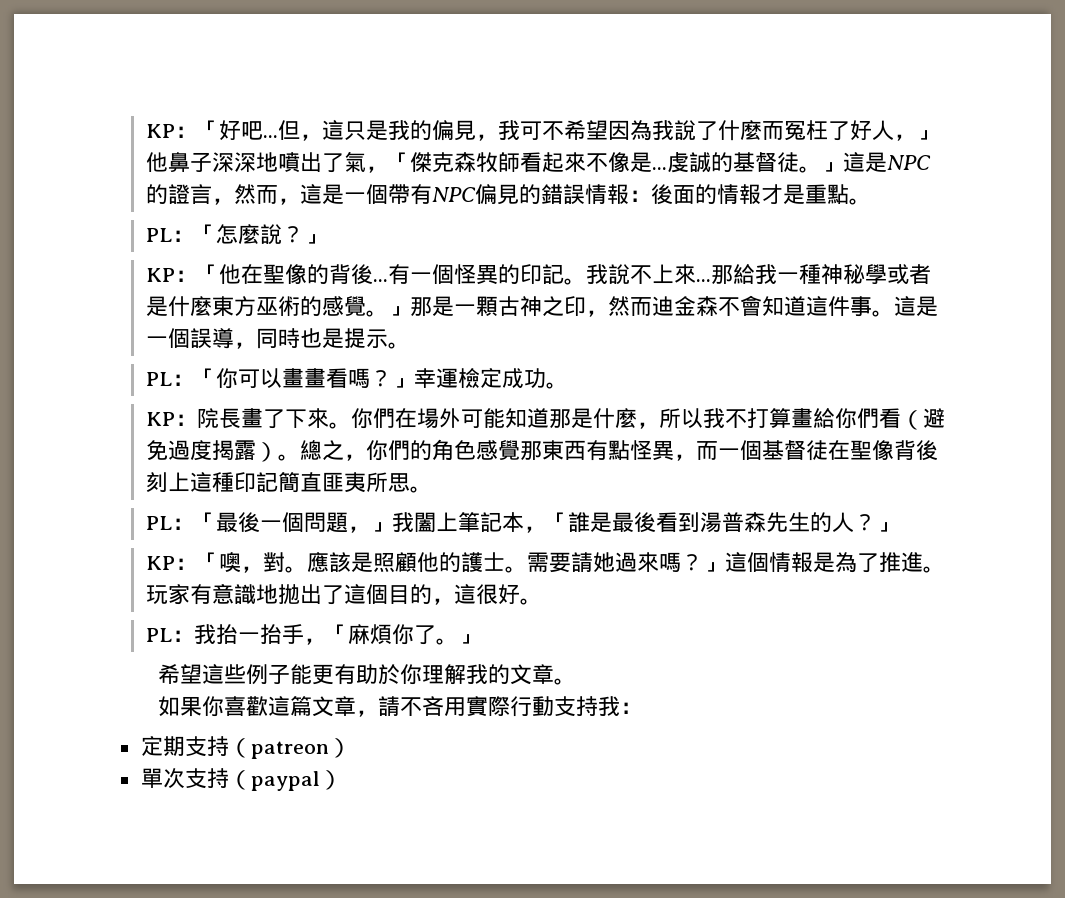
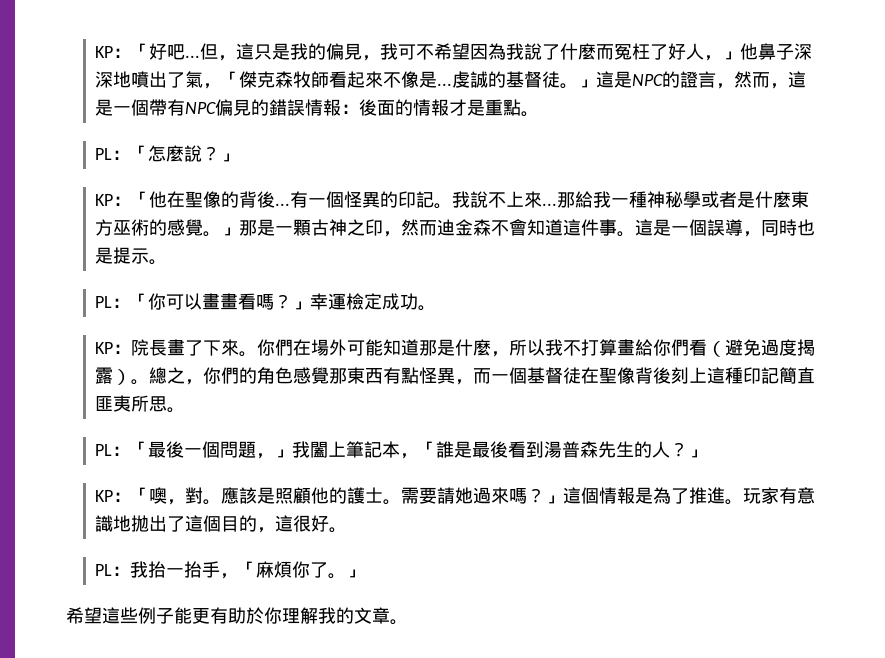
- 如果你喜歡這篇文章，請不吝用實際行動支持我：
- 定期支持（patreon）
- 單次支持（paypal）

